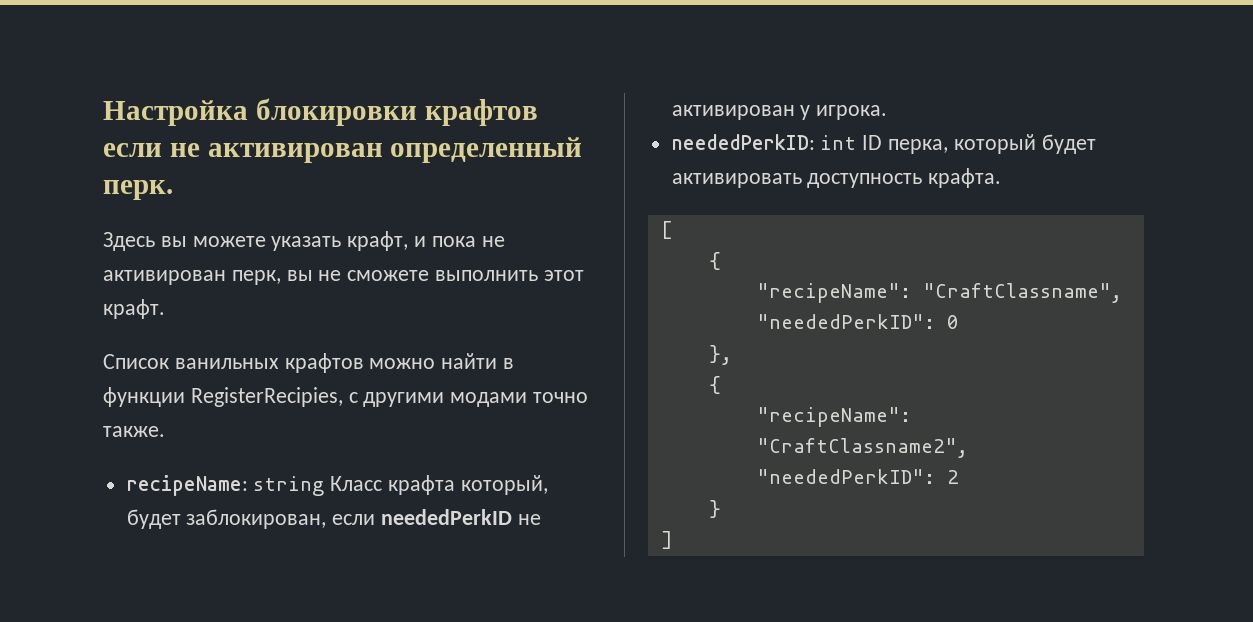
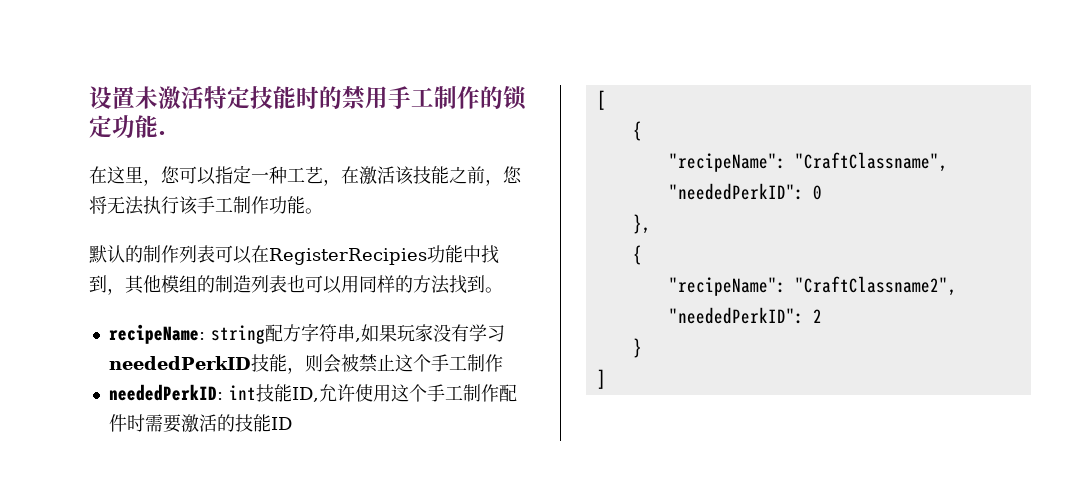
- Настройка блокировки крафтов если не активирован определенный перк.
- Здесь вы можете указать крафт, и пока не активирован перк, вы не сможете выполнить этот крафт.
- Список ванильных крафтов можно найти в функции RegisterRecipies, с другими модами точно также.
- recipeName: string Класс крафта который, будет заблокирован, если neededPerkID не активирован у игрока.
- neededPerkID: int ID перка, который будет активировать доступность крафта.
+ 设置未激活特定技能时的禁用手工制作的锁定功能.
+ 在这里，您可以指定一种工艺，在激活该技能之前，您将无法执行该手工制作功能。
+ 默认的制作列表可以在RegisterRecipies功能中找到，其他模组的制造列表也可以用同样的方法找到。
+ recipeName: string配方字符串,如果玩家没有学习neededPerkID技能，则会被禁止这个手工制作
+ neededPerkID: int技能ID,允许使用这个手工制作配件时需要激活的技能ID

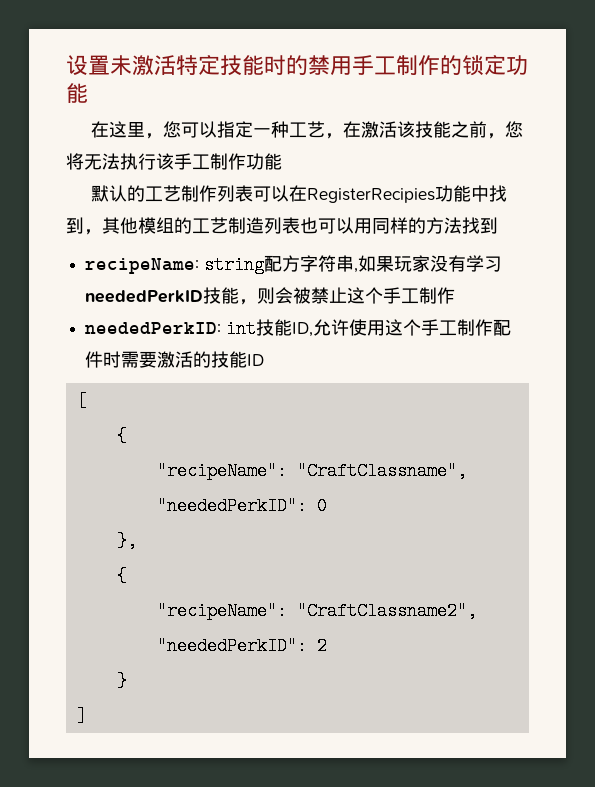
- 设置未激活特定技能时的禁用手工制作的锁定功能.
+ 设置未激活特定技能时的禁用手工制作的锁定功能
- 在这里，您可以指定一种工艺，在激活该技能之前，您将无法执行该手工制作功能。
+ 在这里，您可以指定一种工艺，在激活该技能之前，您将无法执行该手工制作功能
- 默认的制作列表可以在RegisterRecipies功能中找到，其他模组的制造列表也可以用同样的方法找到。
+ 默认的工艺制作列表可以在RegisterRecipies功能中找到，其他模组的工艺制造列表也可以用同样的方法找到

